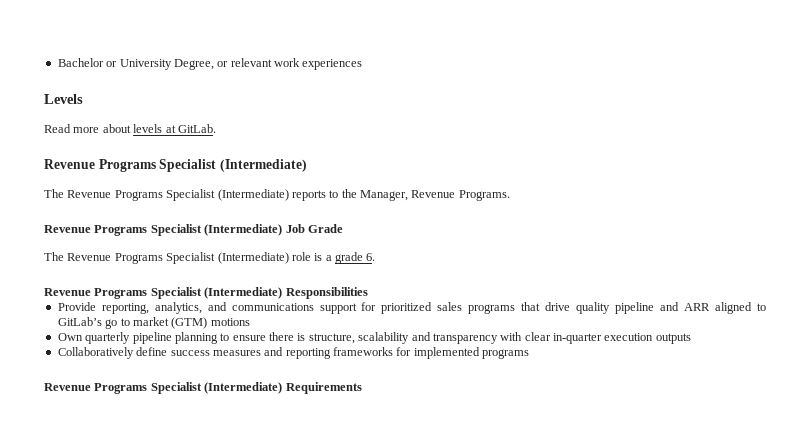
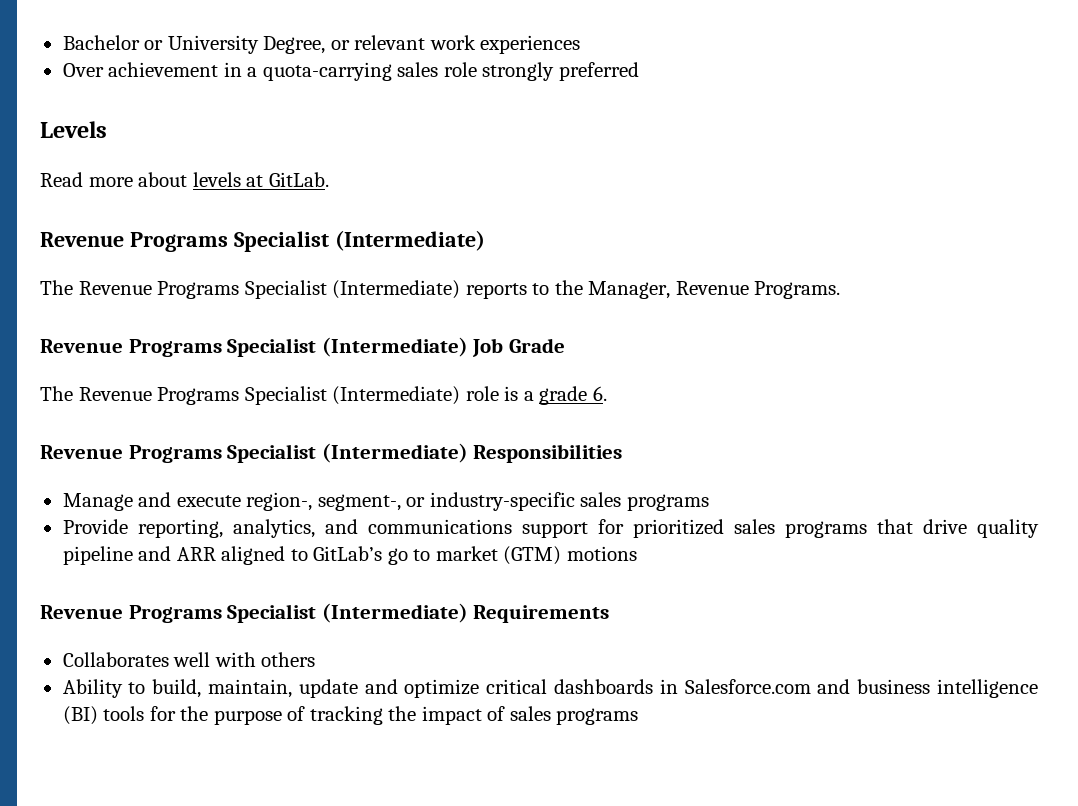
+ Over achievement in a quota-carrying sales role strongly preferred
+ Manage and execute region-, segment-, or industry-specific sales programs
- Own quarterly pipeline planning to ensure there is structure, scalability and transparency with clear in-quarter execution outputs
- Collaboratively define success measures and reporting frameworks for implemented programs
+ Collaborates well with others
+ Ability to build, maintain, update and optimize critical dashboards in Salesforce.com and business intelligence (BI) tools for the purpose of tracking the impact of sales programs

